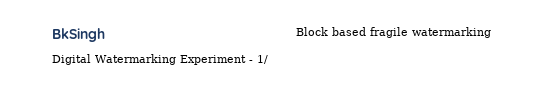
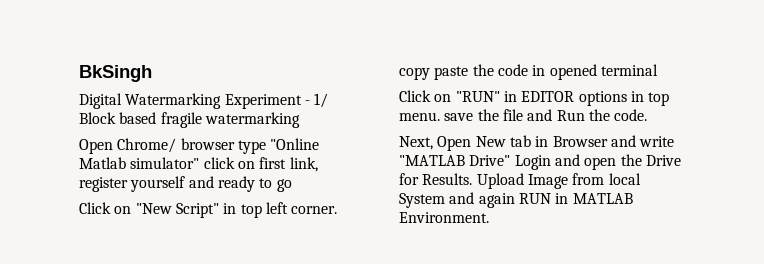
+ Open Chrome/ browser type "Online Matlab simulator" click on first link, register yourself and ready to go
+ Click on "New Script" in top left corner. copy paste the code in opened terminal
+ Click on "RUN" in EDITOR options in top menu. save the file and Run the code.
+ Next, Open New tab in Browser and write "MATLAB Drive" Login and open the Drive for Results. Upload Image from local System and again RUN in MATLAB Environment.

